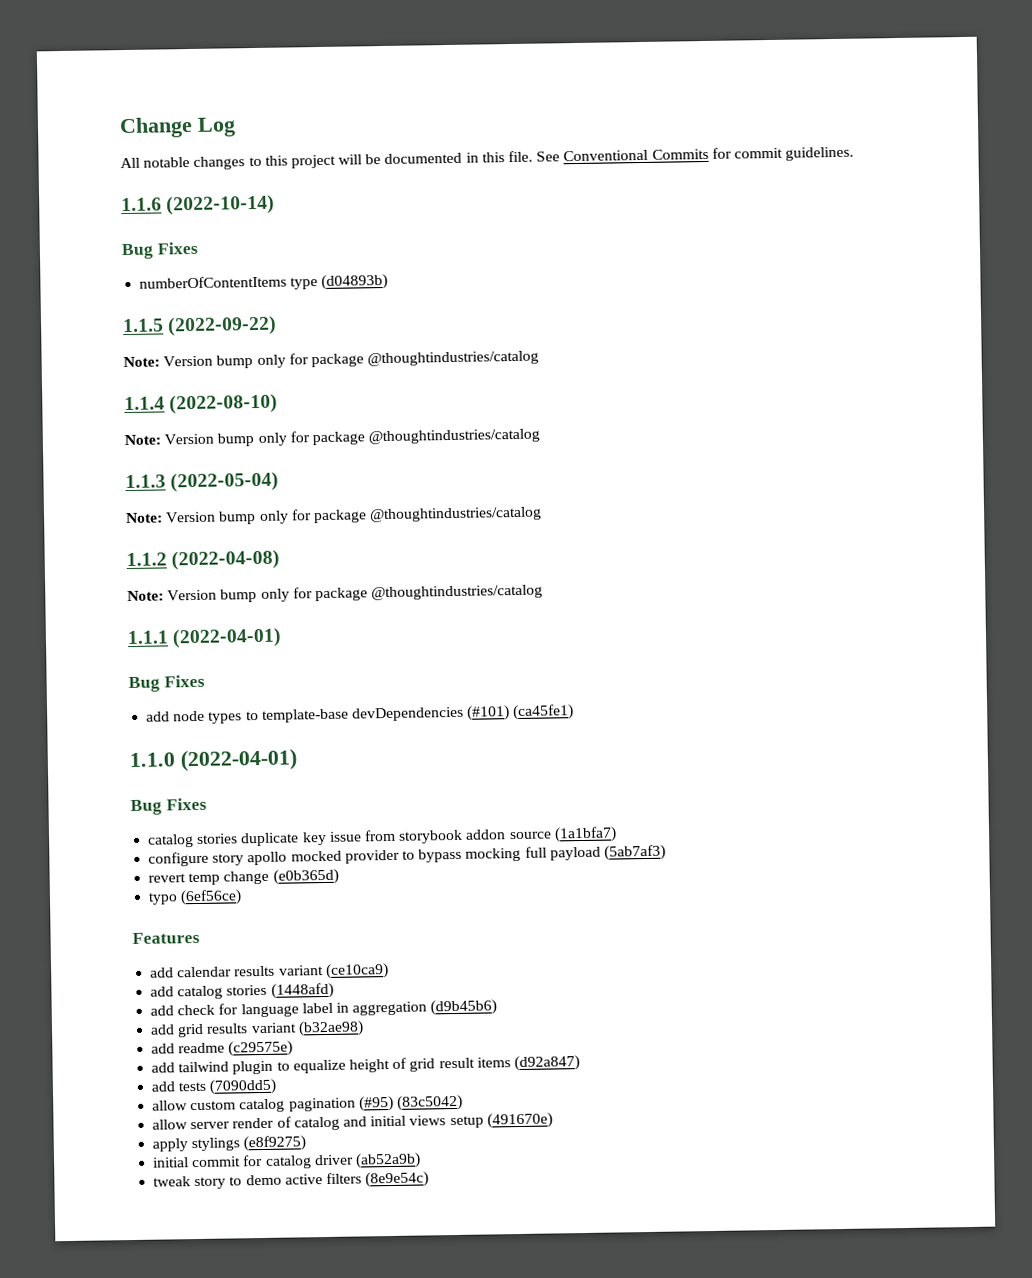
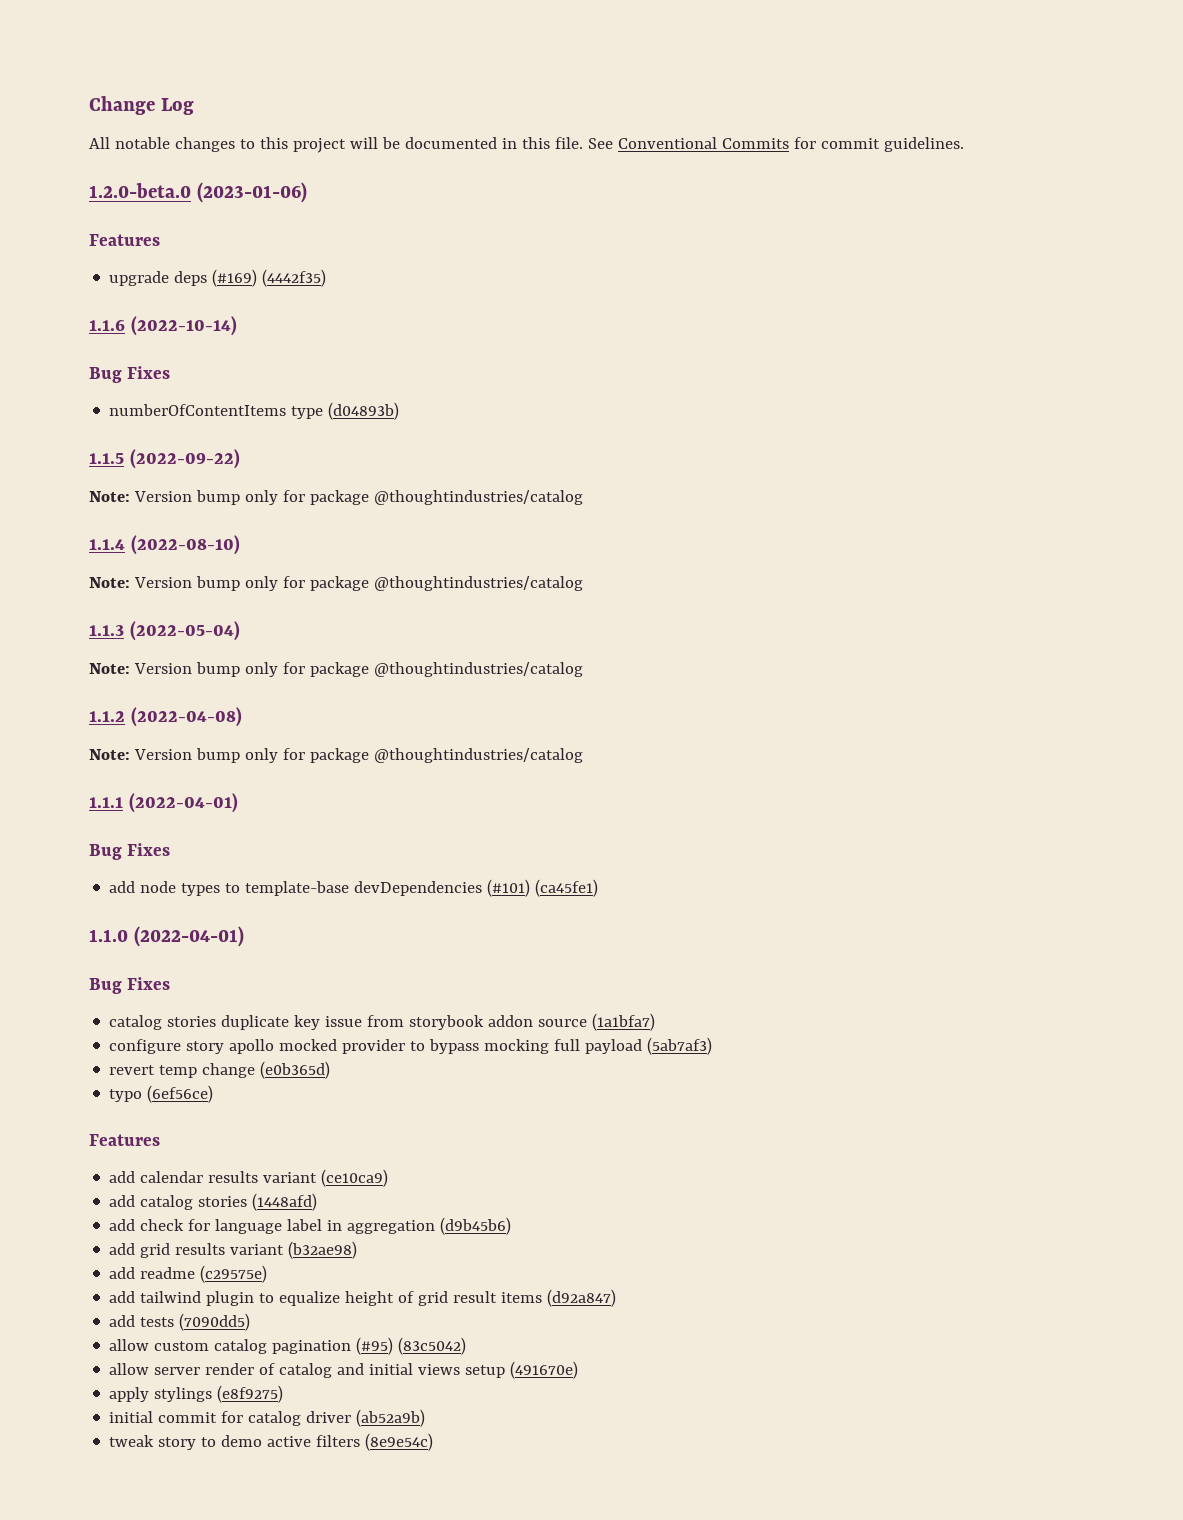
+ 1.2.0-beta.0 (2023-01-06)
+ Features
+ upgrade deps (#169) (4442f35)

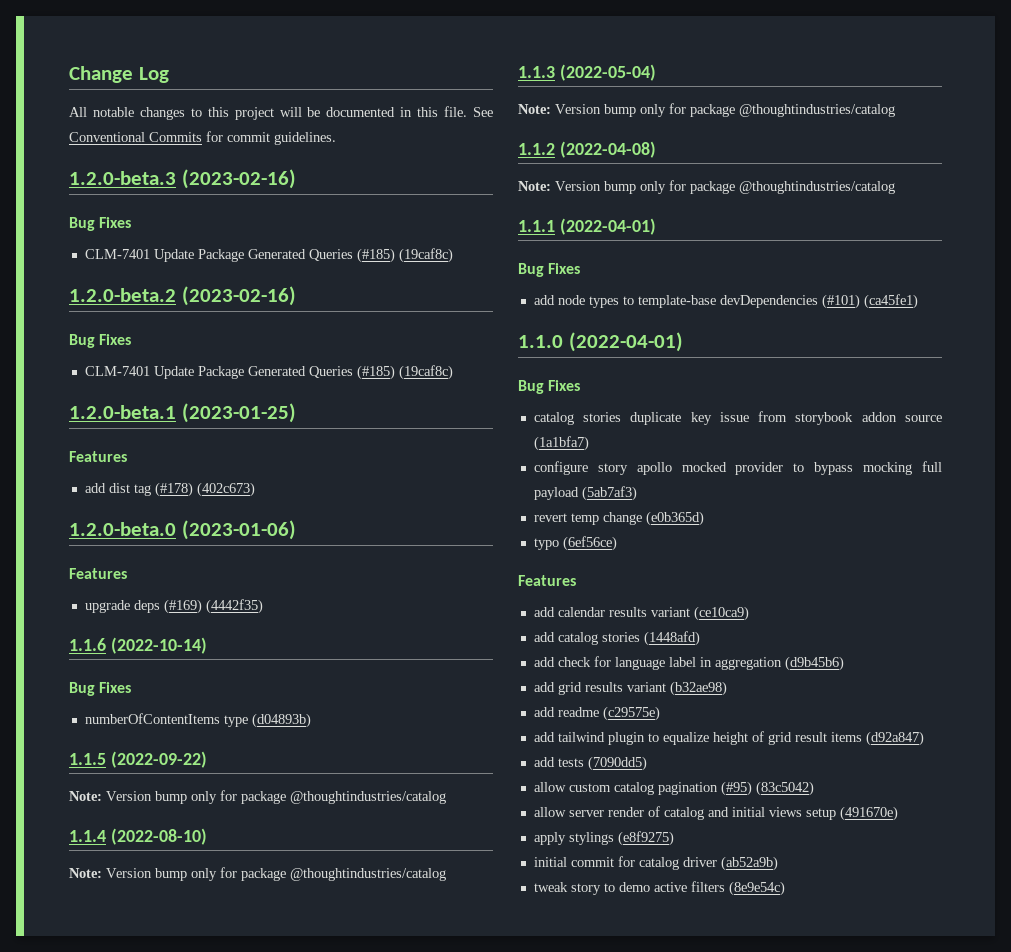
+ 1.2.0-beta.3 (2023-02-16)
+ Bug Fixes
+ CLM-7401 Update Package Generated Queries (#185) (19caf8c)
+ 1.2.0-beta.2 (2023-02-16)
+ Bug Fixes
+ CLM-7401 Update Package Generated Queries (#185) (19caf8c)
+ 1.2.0-beta.1 (2023-01-25)
+ Features
+ add dist tag (#178) (402c673)

